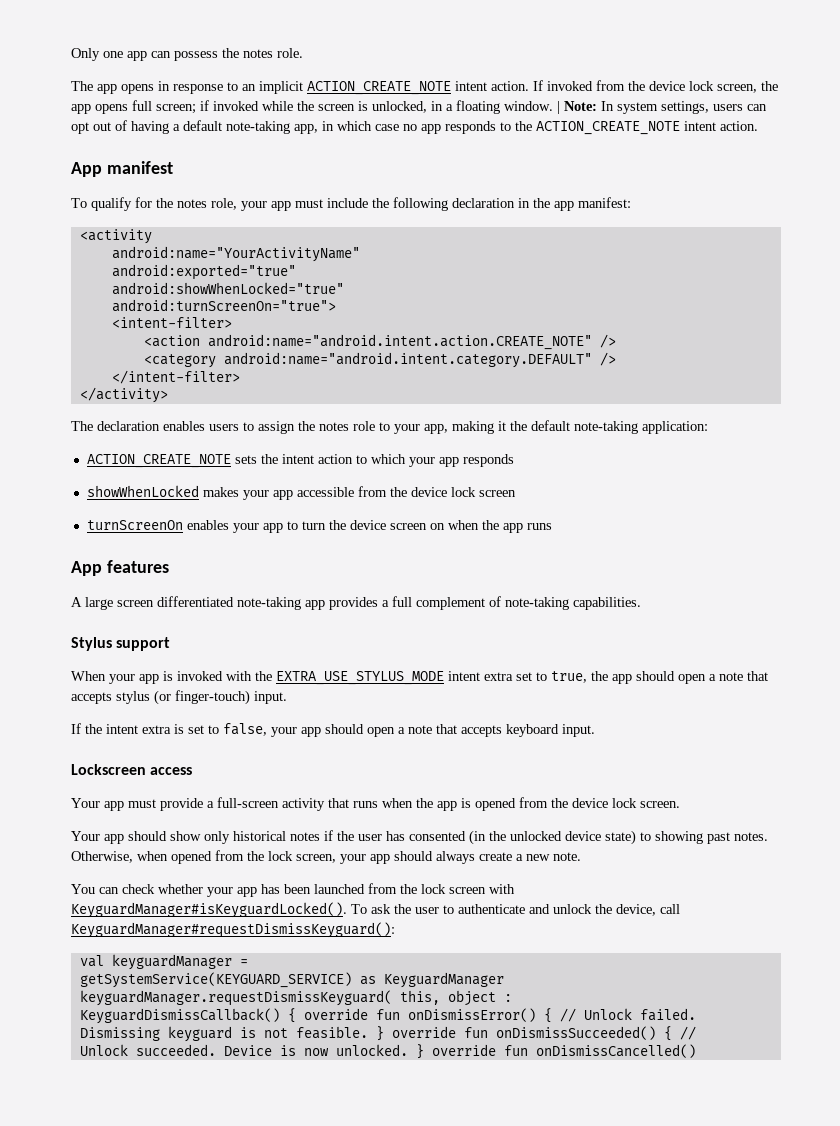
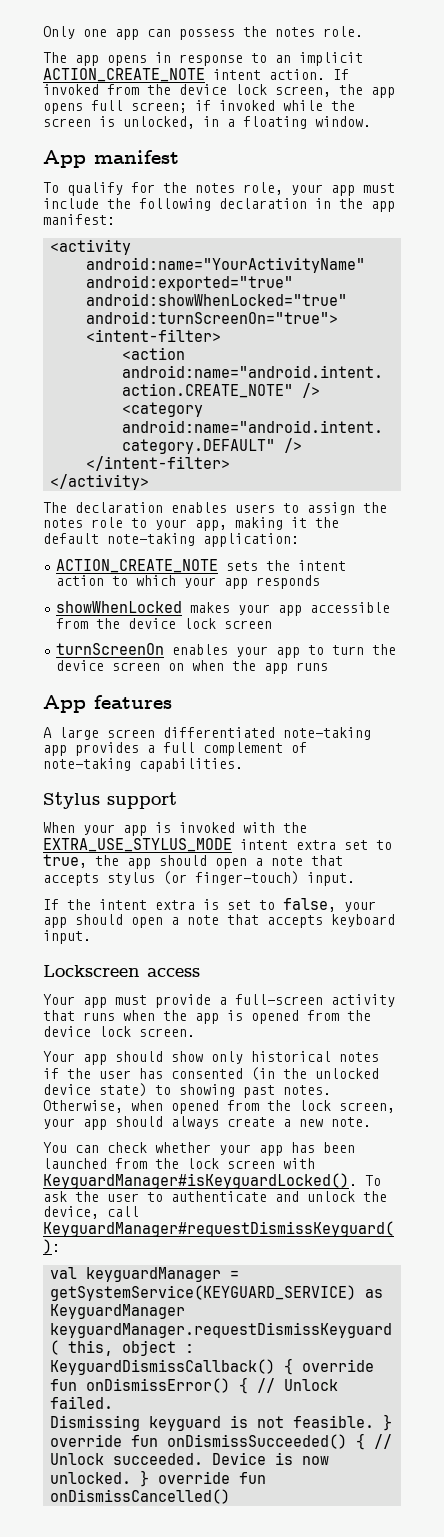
- | Note: In system settings, users can opt out of having a default note‑taking app, in which case no app responds to the ACTION_CREATE_NOTE intent action.

